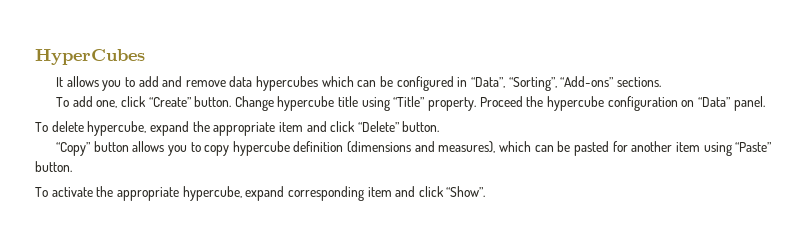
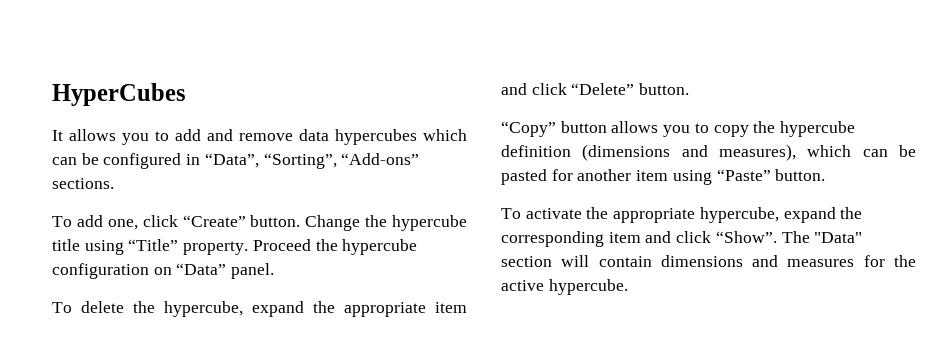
- Change hypercube title using “Title” property.
+ Change the hypercube title using “Title” property.
- To delete hypercube, expand the appropriate item and click “Delete” button.
+ To delete the hypercube, expand the appropriate item and click “Delete” button.
- “Copy” button allows you to copy hypercube definition (dimensions and measures), which can be pasted for another item using “Paste” button.
+ “Copy” button allows you to copy the hypercube definition (dimensions and measures), which can be pasted for another item using “Paste” button.
- To activate the appropriate hypercube, expand corresponding item and click “Show”.
+ To activate the appropriate hypercube, expand the corresponding item and click “Show”.
+ The "Data" section will contain dimensions and measures for the active hypercube.

